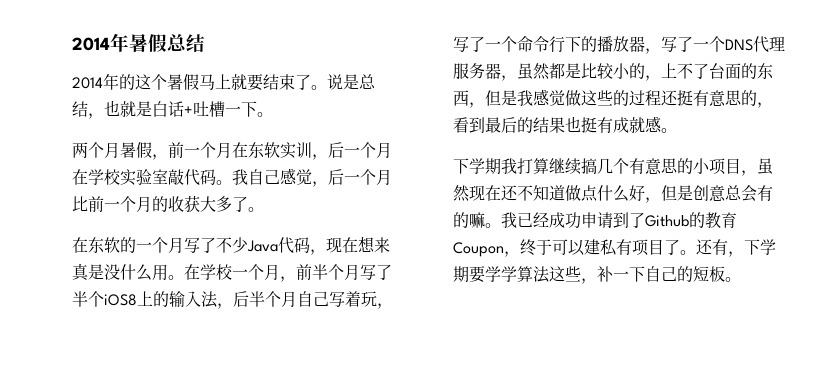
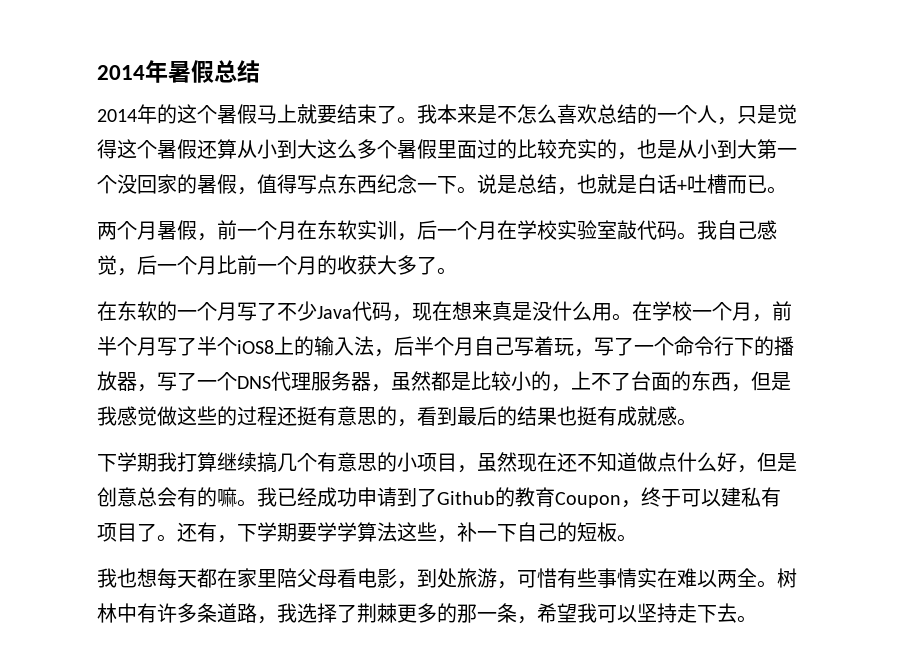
+ 我本来是不怎么喜欢总结的一个人，只是觉得这个暑假还算从小到大这么多个暑假里面过的比较充实的，也是从小到大第一个没回家的暑假，值得写点东西纪念一下。
- 说是总结，也就是白话+吐槽一下。
+ 说是总结，也就是白话+吐槽而已。
+ 我也想每天都在家里陪父母看电影，到处旅游，可惜有些事情实在难以两全。树林中有许多条道路，我选择了荆棘更多的那一条，希望我可以坚持走下去。

